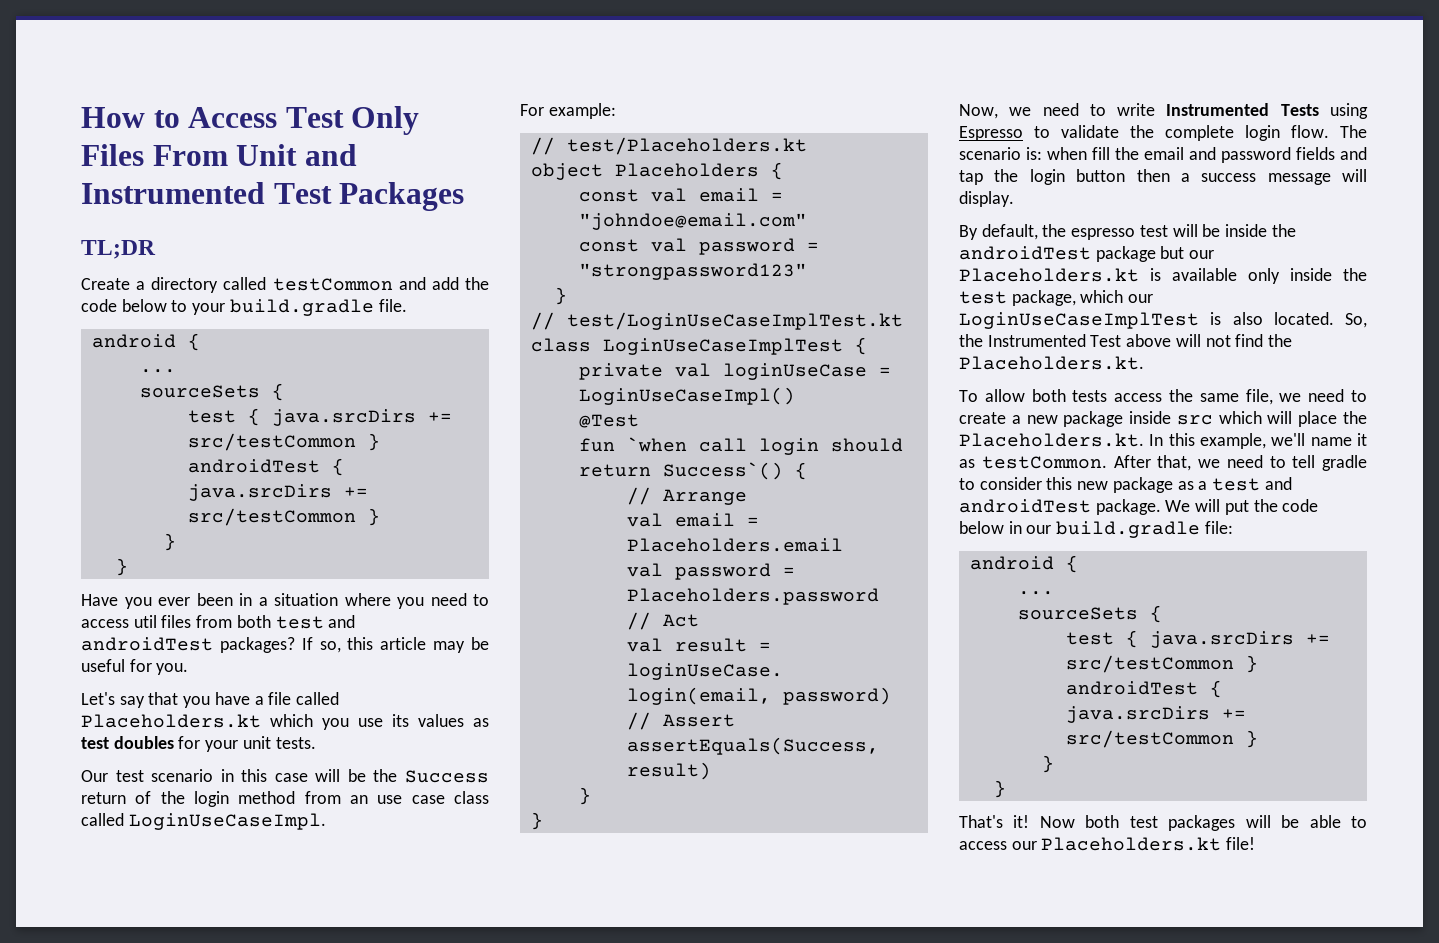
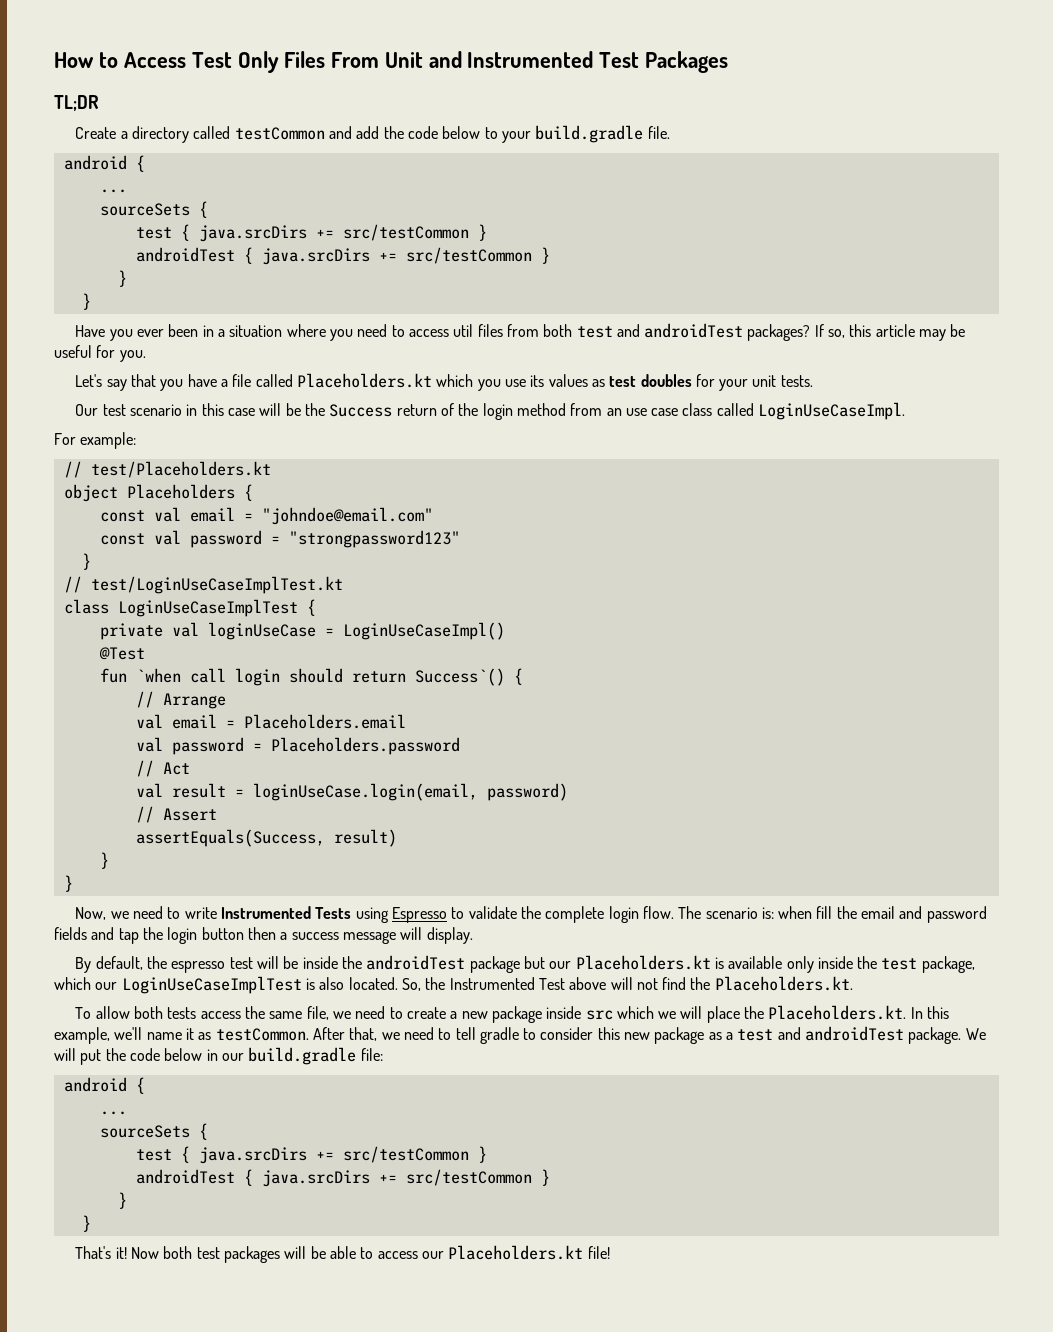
- To allow both tests access the same file, we need to create a new package inside src which will place the Placeholders.kt. In this example, we'll name it as testCommon.
+ To allow both tests access the same file, we need to create a new package inside src which we will place the Placeholders.kt. In this example, we'll name it as testCommon.

